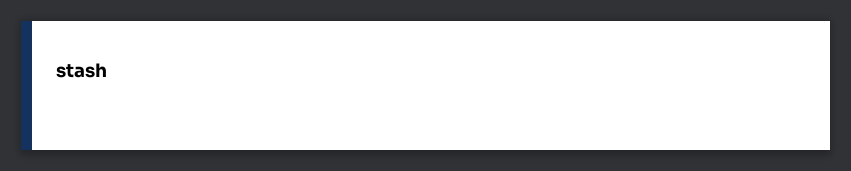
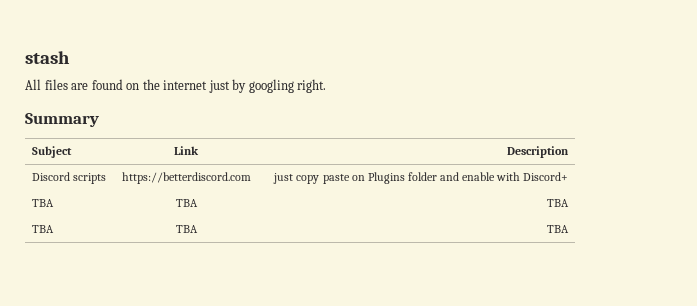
+ All files are found on the internet just by googling right.
+ Summary
+ Subject | Link | Description
+ Discord scripts | https://betterdiscord.com | just copy paste on Plugins folder and enable with Discord+
+ TBA | TBA | TBA
+ TBA | TBA | TBA

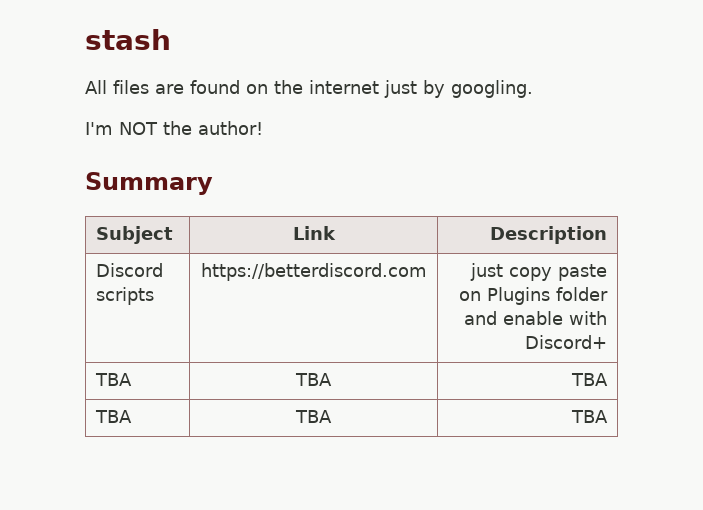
- All files are found on the internet just by googling right.
+ All files are found on the internet just by googling.
+ I'm NOT the author!

